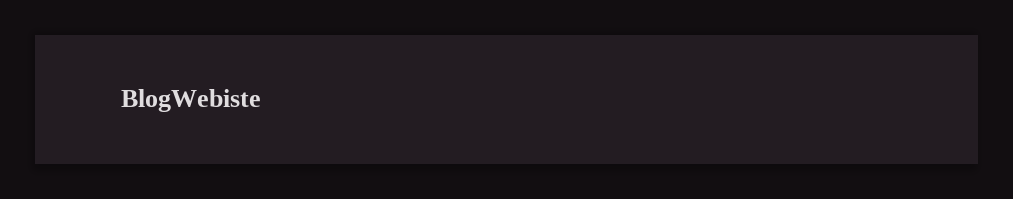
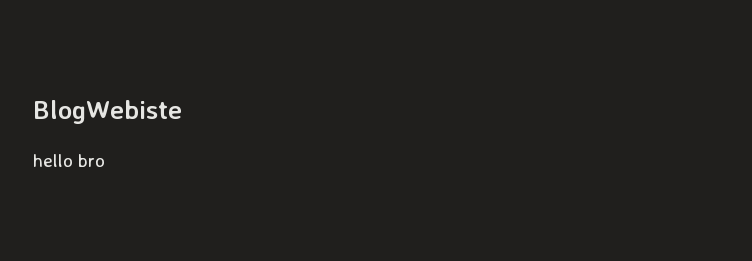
+ hello bro

